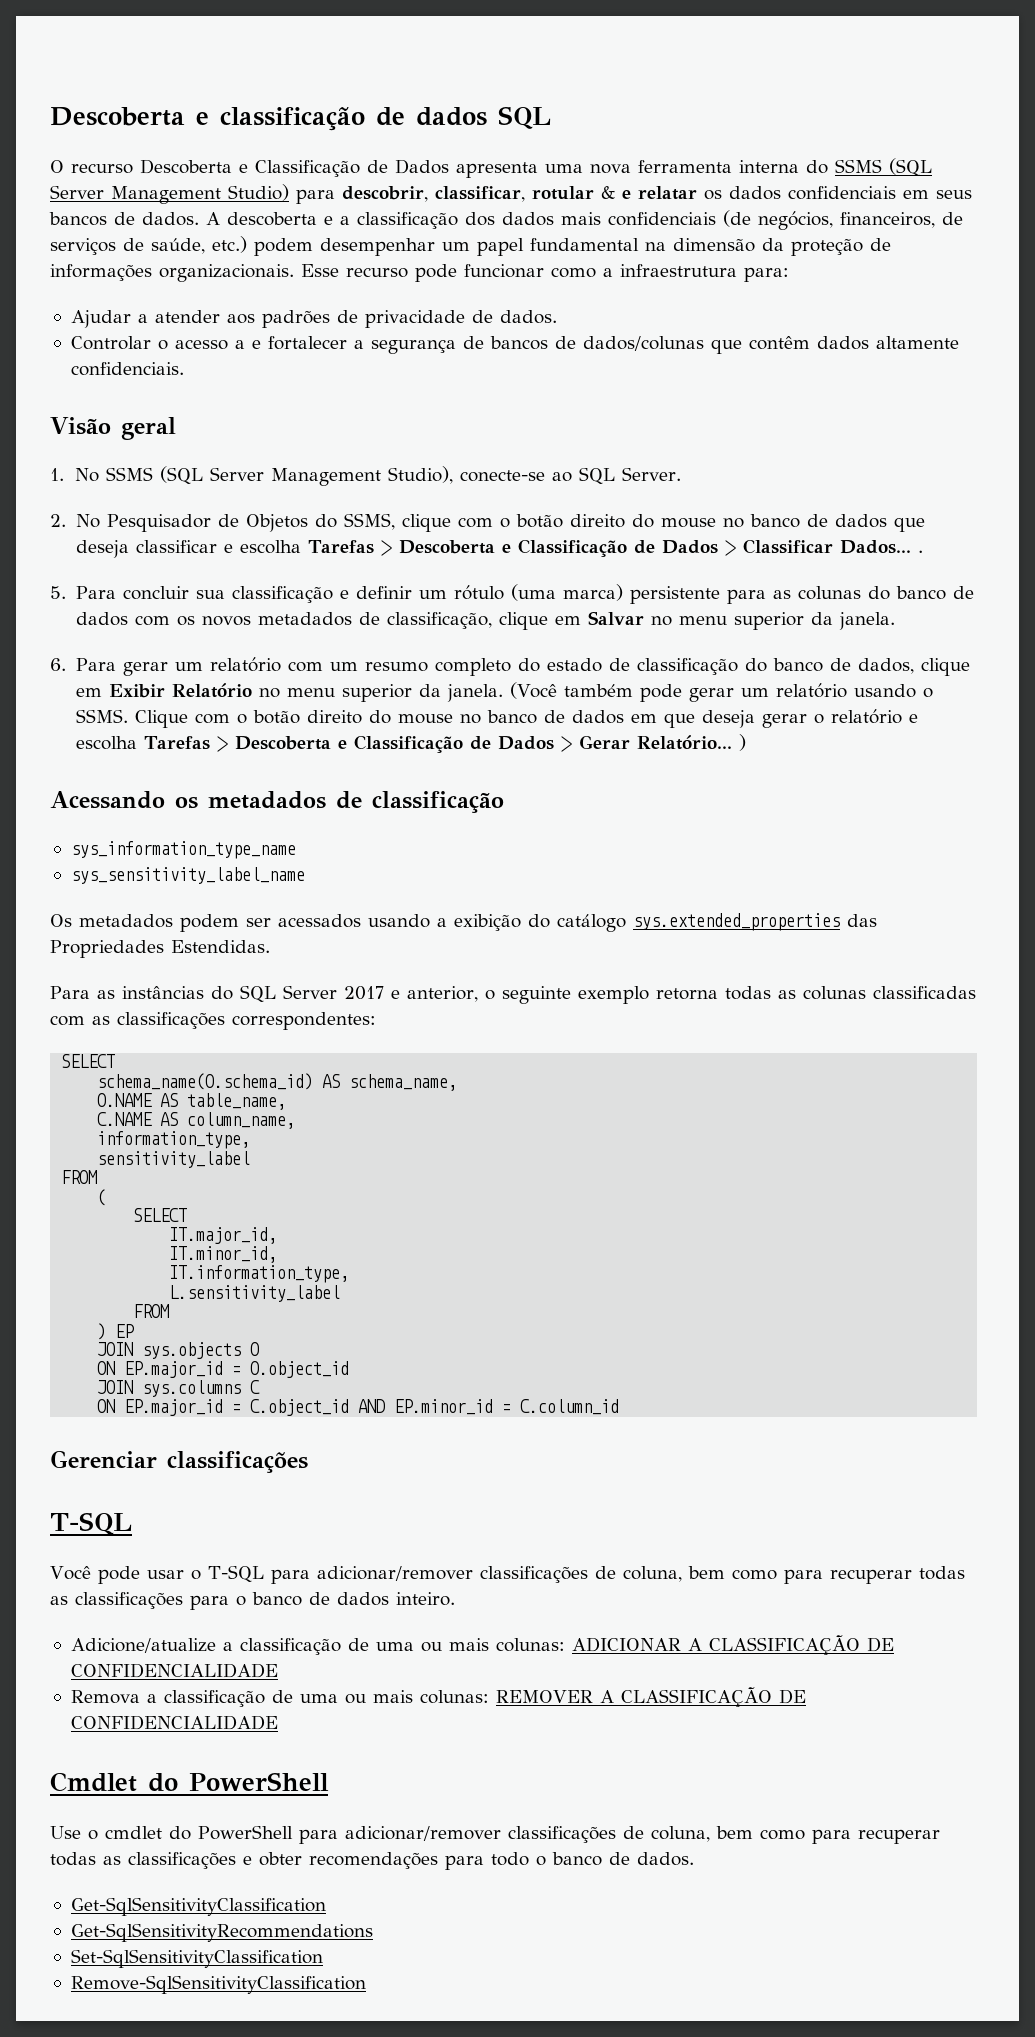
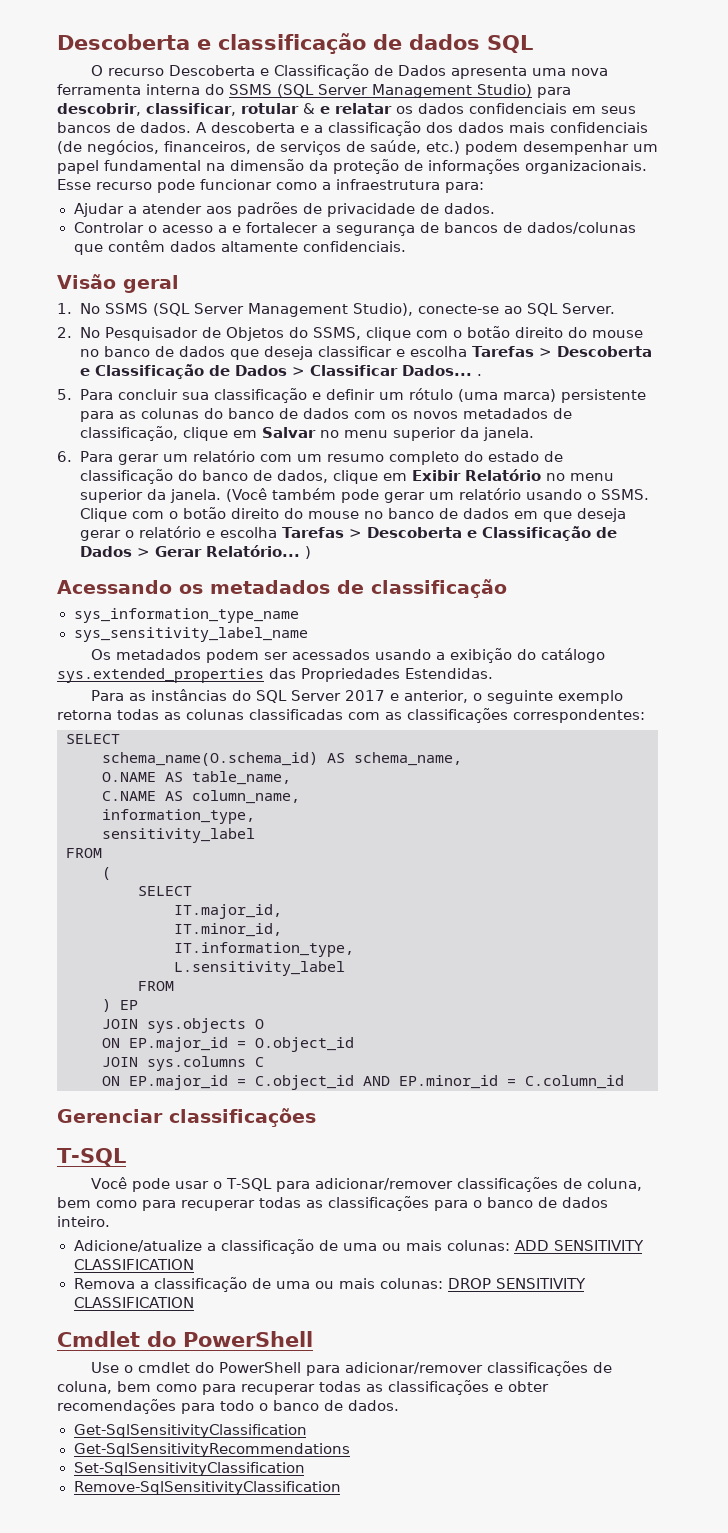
- Adicione/atualize a classificação de uma ou mais colunas: ADICIONAR A CLASSIFICAÇÃO DE CONFIDENCIALIDADE
+ Adicione/atualize a classificação de uma ou mais colunas: ADD SENSITIVITY CLASSIFICATION
- Remova a classificação de uma ou mais colunas: REMOVER A CLASSIFICAÇÃO DE CONFIDENCIALIDADE
+ Remova a classificação de uma ou mais colunas: DROP SENSITIVITY CLASSIFICATION

